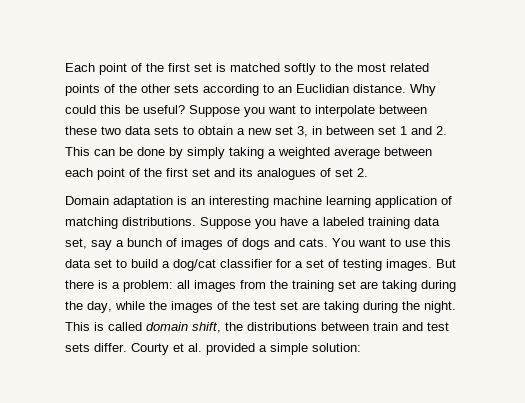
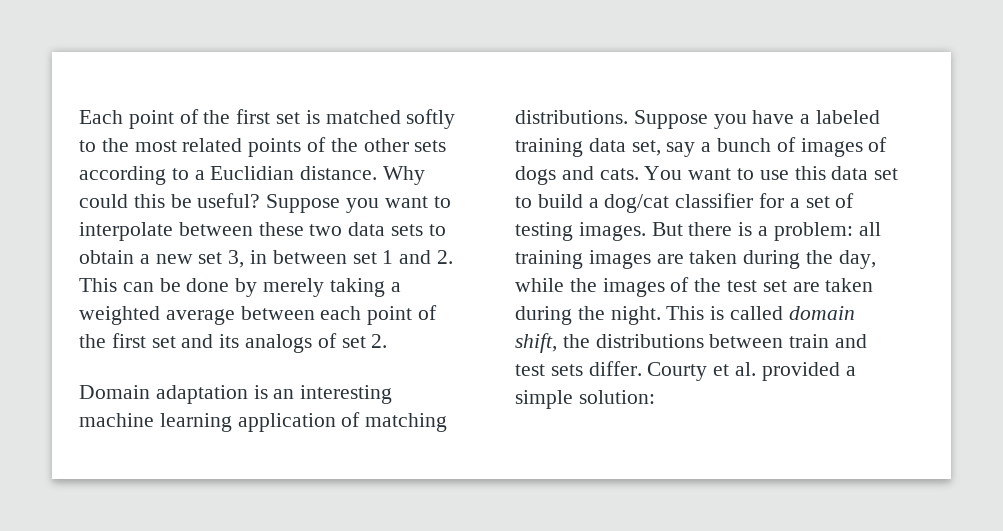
- Each point of the first set is matched softly to the most related points of the other sets according to an Euclidian distance.
+ Each point of the first set is matched softly to the most related points of the other sets according to a Euclidian distance.
- Suppose you want to interpolate between these two data sets to obtain a new set 3, in between set 1 and 2. This can be done by simply taking a weighted average between each point of the first set and its analogues of set 2.
+ Suppose you want to interpolate between these two data sets to obtain a new set 3, in between set 1 and 2. This can be done by merely taking a weighted average between each point of the first set and its analogs of set 2.
- But there is a problem: all images from the training set are taking during the day, while the images of the test set are taking during the night.
+ But there is a problem: all training images are taken during the day, while the images of the test set are taken during the night.

